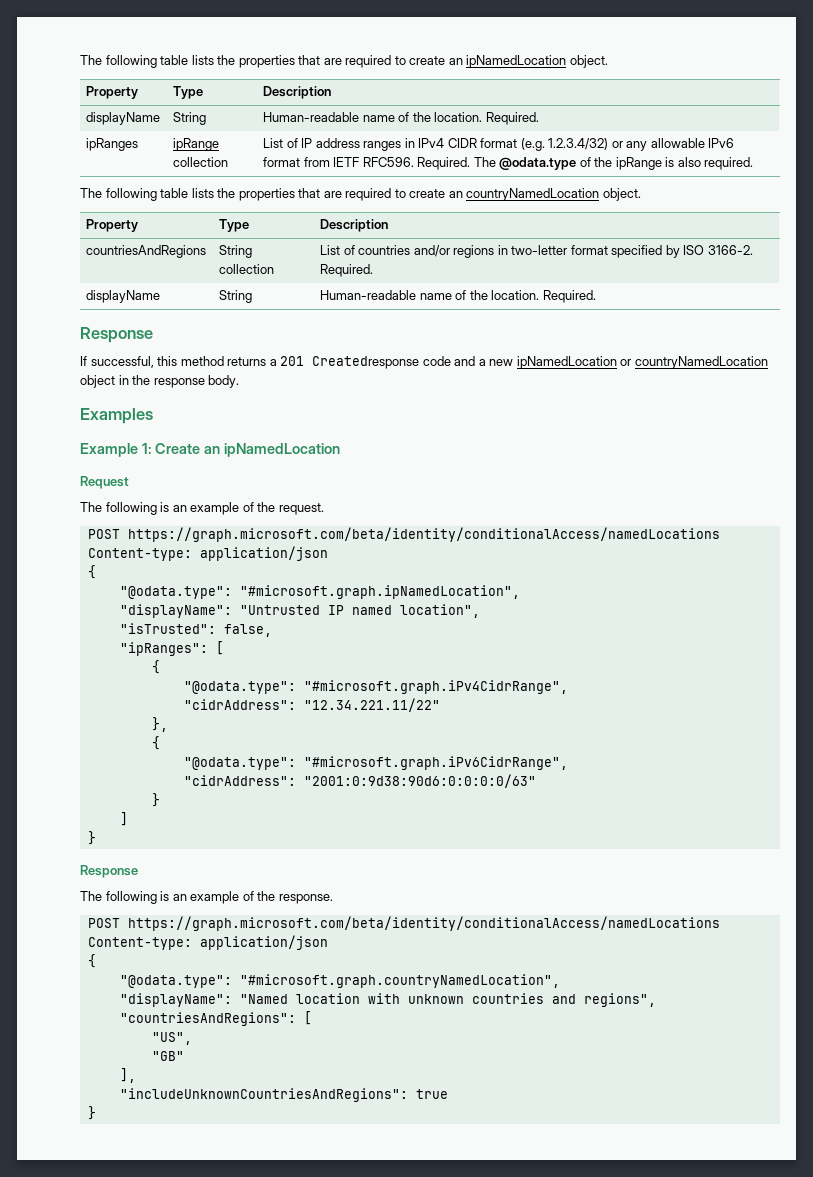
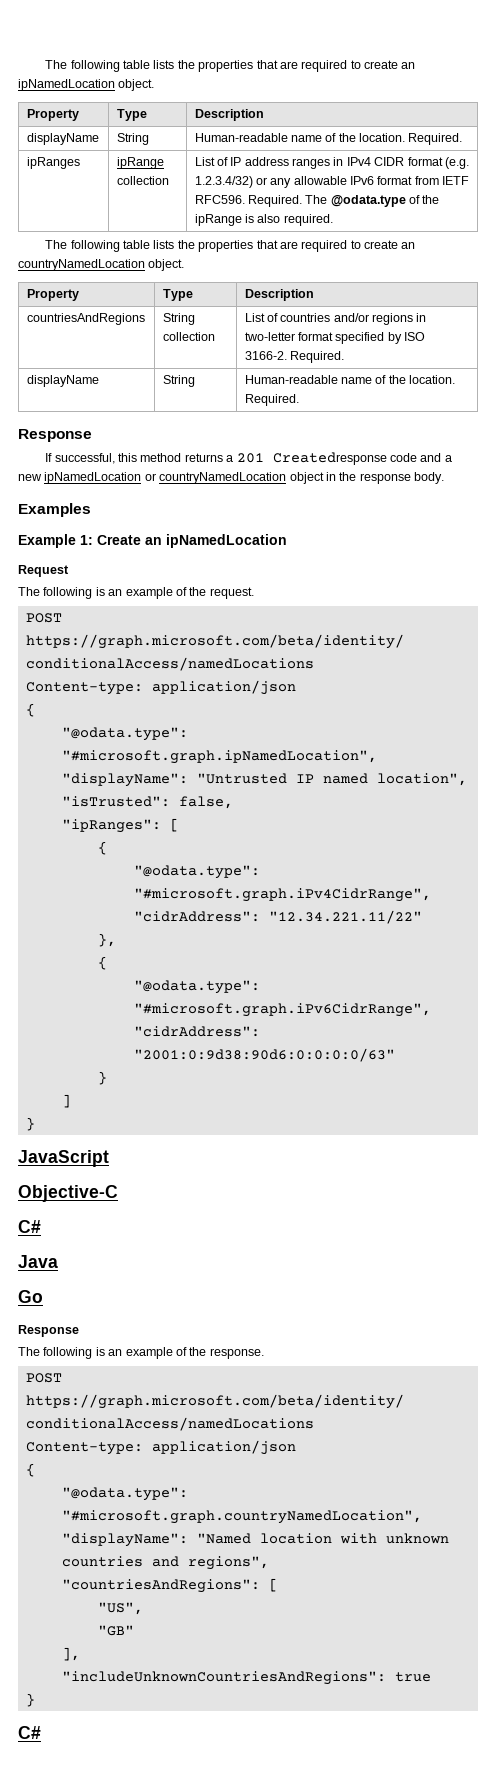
+ JavaScript
+ Objective-C
+ C#
+ Java
+ Go
  "includeUnknownCountriesAndRegions": true
  }
+ C#

